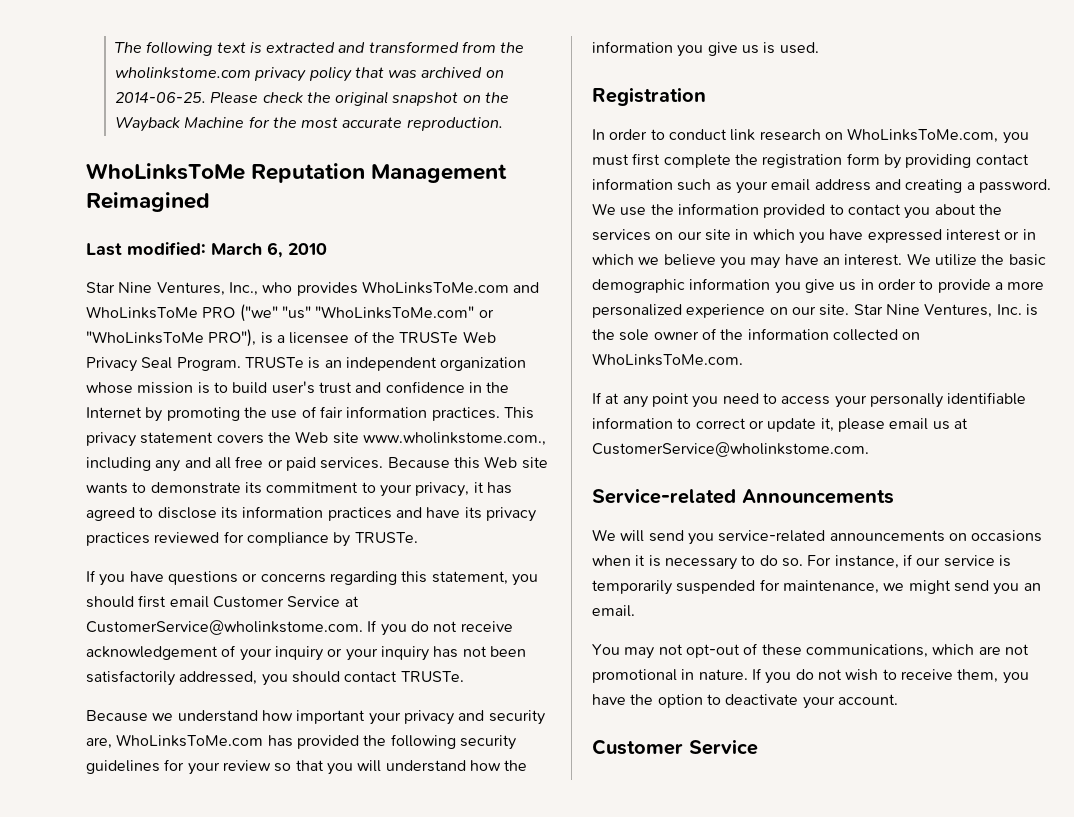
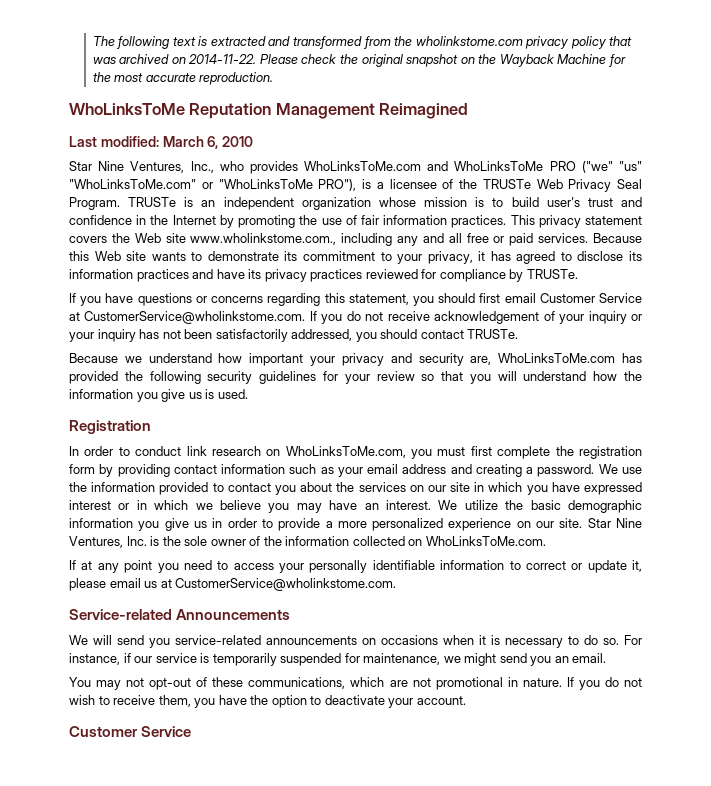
- The following text is extracted and transformed from the wholinkstome.com privacy policy that was archived on 2014-06-25.
+ The following text is extracted and transformed from the wholinkstome.com privacy policy that was archived on 2014-11-22.

